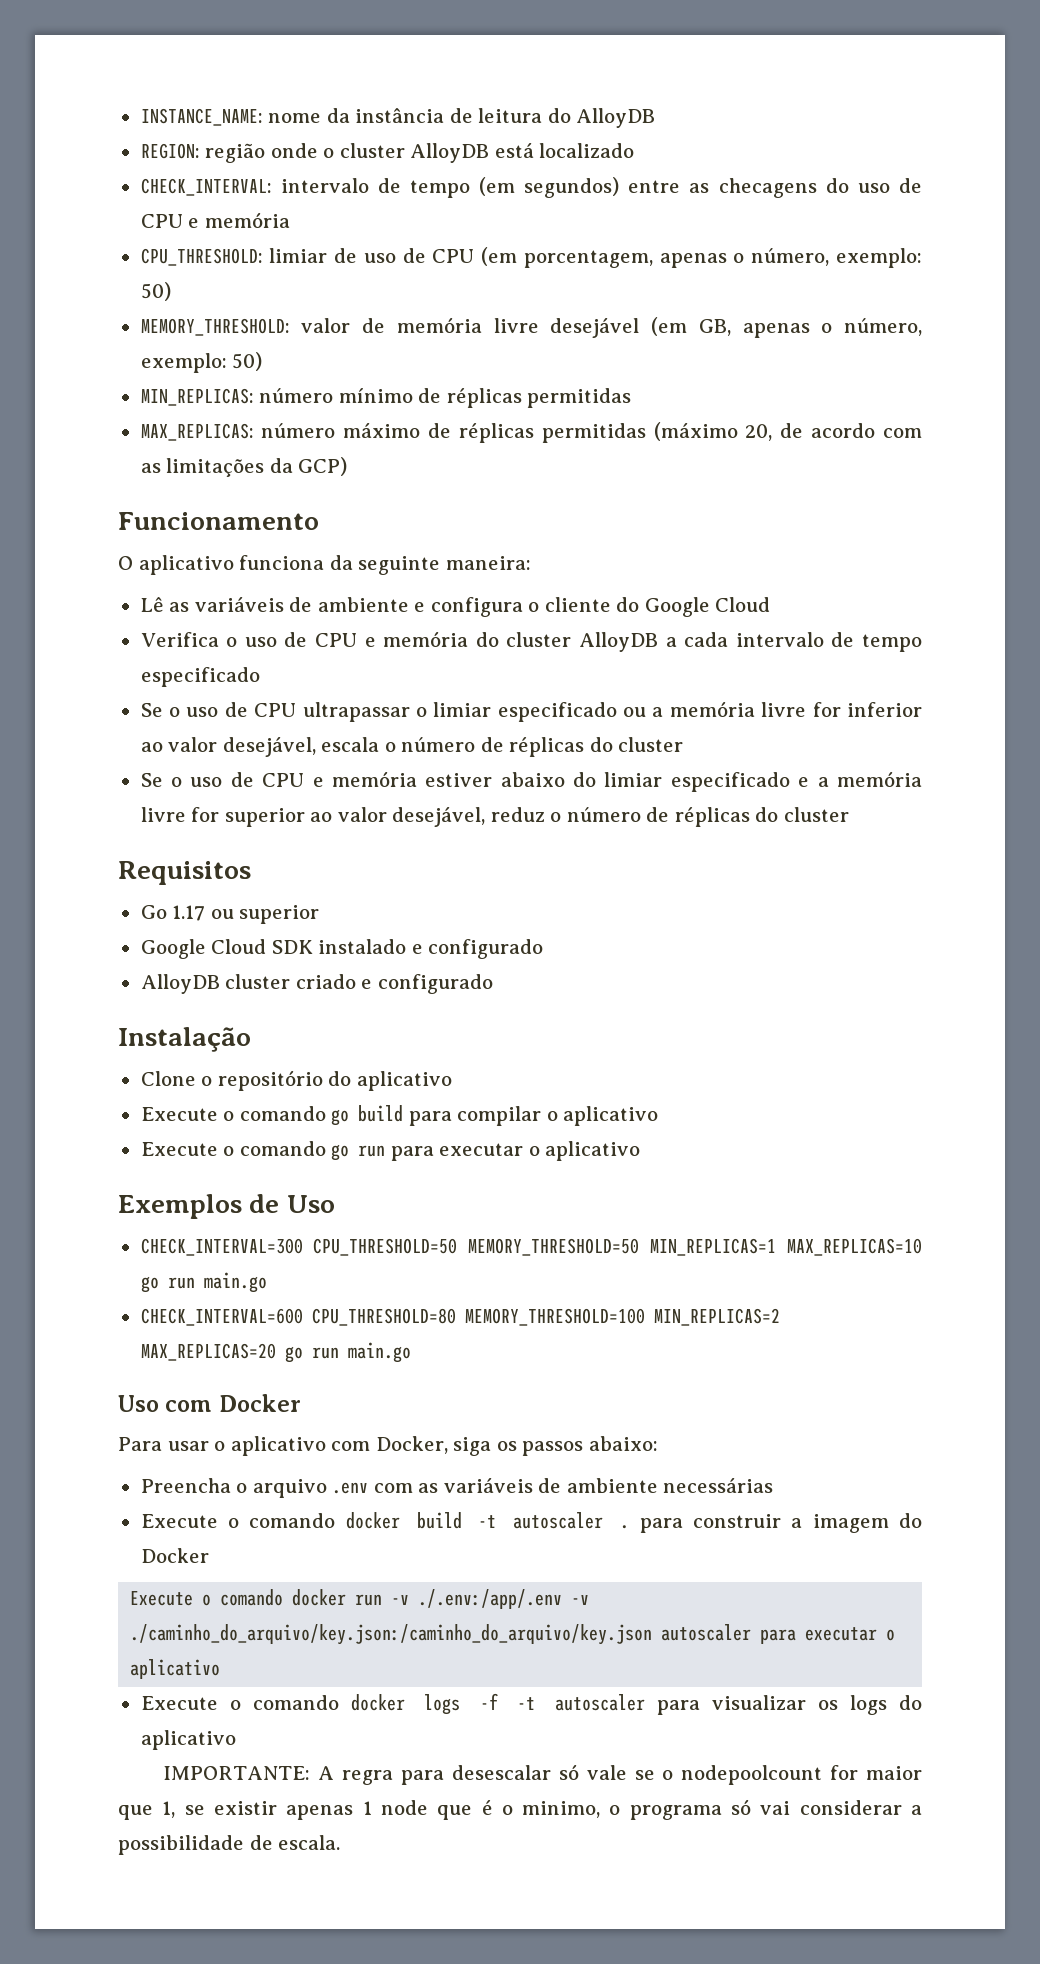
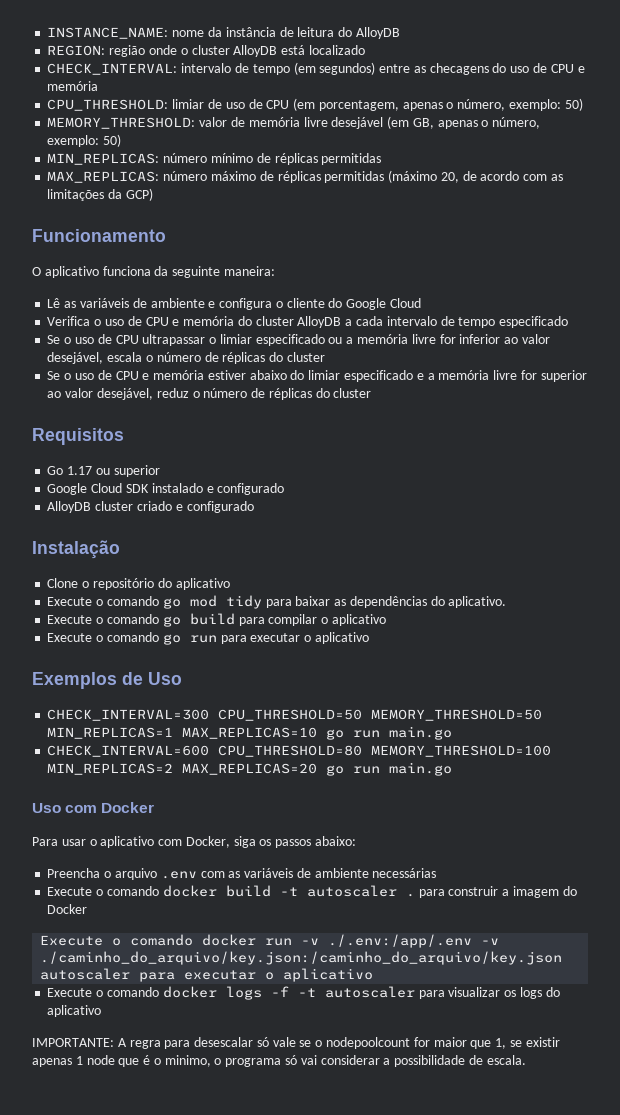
+ Execute o comando go mod tidy para baixar as dependências do aplicativo.

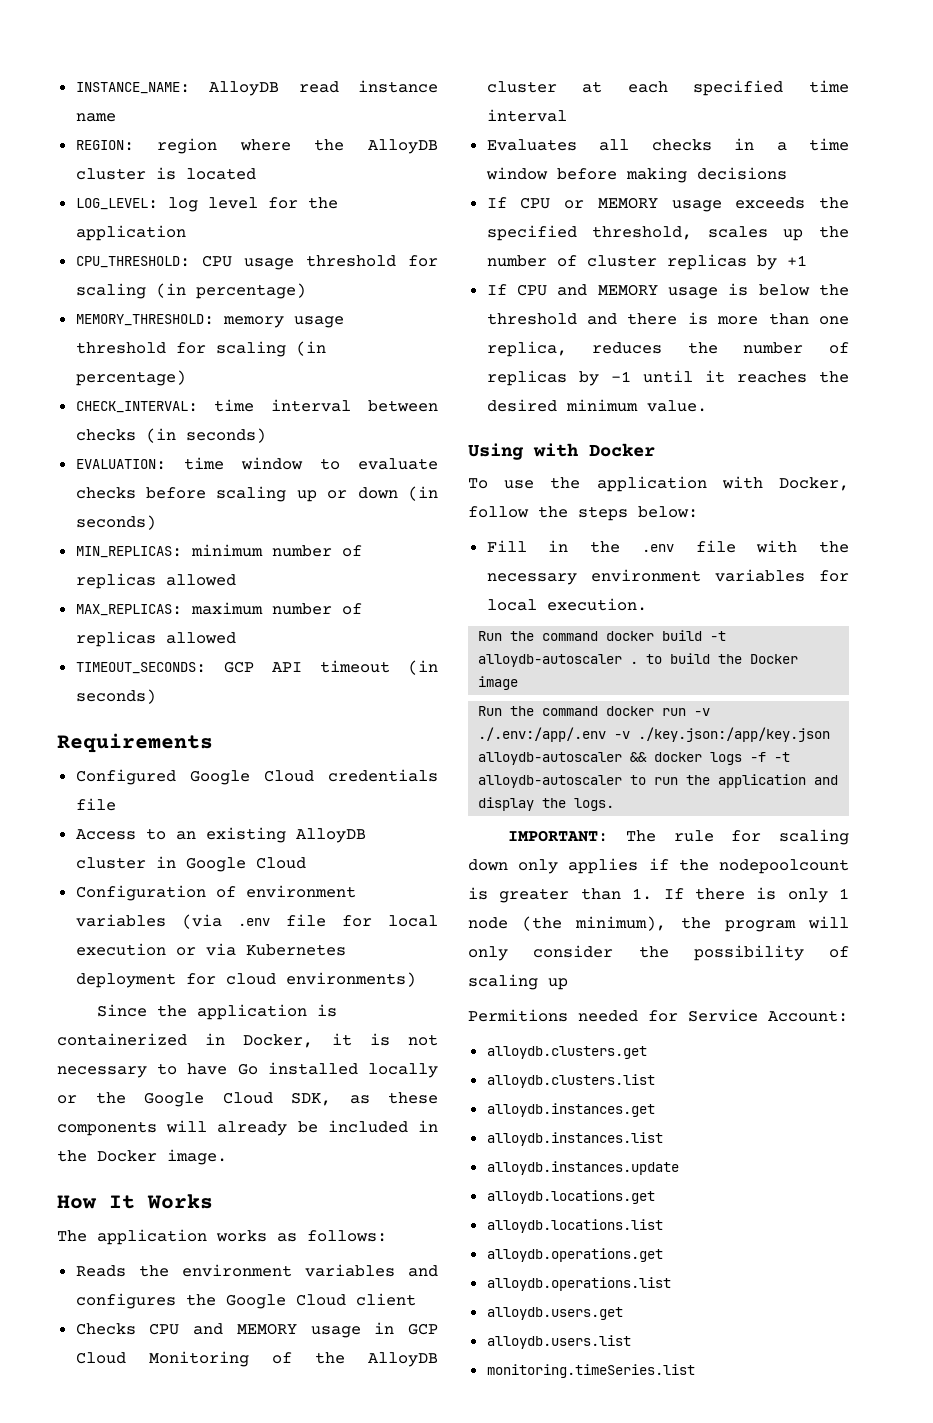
- INSTANCE_NAME: nome da instância de leitura do AlloyDB
- REGION: região onde o cluster AlloyDB está localizado
- CHECK_INTERVAL: intervalo de tempo (em segundos) entre as checagens do uso de CPU e memória
- CPU_THRESHOLD: limiar de uso de CPU (em porcentagem, apenas o número, exemplo: 50)
- MEMORY_THRESHOLD: valor de memória livre desejável (em GB, apenas o número, exemplo: 50)
- MIN_REPLICAS: número mínimo de réplicas permitidas
- MAX_REPLICAS: número máximo de réplicas permitidas (máximo 20, de acordo com as limitações da GCP)
- Funcionamento
- O aplicativo funciona da seguinte maneira:
- Lê as variáveis de ambiente e configura o cliente do Google Cloud
- Verifica o uso de CPU e memória do cluster AlloyDB a cada intervalo de tempo especificado
- Se o uso de CPU ultrapassar o limiar especificado ou a memória livre for inferior ao valor desejável, escala o número de réplicas do cluster
- Se o uso de CPU e memória estiver abaixo do limiar especificado e a memória livre for superior ao valor desejável, reduz o número de réplicas do cluster
- Requisitos
- Go 1.17 ou superior
- Google Cloud SDK instalado e configurado
- AlloyDB cluster criado e configurado
- Instalação
- Clone o repositório do aplicativo
- Execute o comando go mod tidy para baixar as dependências do aplicativo.
- Execute o comando go build para compilar o aplicativo
- Execute o comando go run para executar o aplicativo
- Exemplos de Uso
- CHECK_INTERVAL=300 CPU_THRESHOLD=50 MEMORY_THRESHOLD=50 MIN_REPLICAS=1 MAX_REPLICAS=10 go run main.go
- CHECK_INTERVAL=600 CPU_THRESHOLD=80 MEMORY_THRESHOLD=100 MIN_REPLICAS=2 MAX_REPLICAS=20 go run main.go
- Uso com Docker
- Para usar o aplicativo com Docker, siga os passos abaixo:
- Preencha o arquivo .env com as variáveis de ambiente necessárias
- Execute o comando docker build -t autoscaler . para construir a imagem do Docker
- Execute o comando docker run -v ./.env:/app/.env -v ./caminho_do_arquivo/key.json:/caminho_do_arquivo/key.json autoscaler para executar o aplicativo
- Execute o comando docker logs -f -t autoscaler para visualizar os logs do aplicativo
- IMPORTANTE: A regra para desescalar só vale se o nodepoolcount for maior que 1, se existir apenas 1 node que é o minimo, o programa só vai considerar a possibilidade de escala.
+ INSTANCE_NAME: AlloyDB read instance name
+ REGION: region where the AlloyDB cluster is located
+ LOG_LEVEL: log level for the application
+ CPU_THRESHOLD: CPU usage threshold for scaling (in percentage)
+ MEMORY_THRESHOLD: memory usage threshold for scaling (in percentage)
+ CHECK_INTERVAL: time interval between checks (in seconds)
+ EVALUATION: time window to evaluate checks before scaling up or down (in seconds)
+ MIN_REPLICAS: minimum number of replicas allowed
+ MAX_REPLICAS: maximum number of replicas allowed
+ TIMEOUT_SECONDS: GCP API timeout (in seconds)
+ Requirements
+ Configured Google Cloud credentials file
+ Access to an existing AlloyDB cluster in Google Cloud
+ Configuration of environment variables (via .env file for local execution or via Kubernetes deployment for cloud environments)
+ Since the application is containerized in Docker, it is not necessary to have Go installed locally or the Google Cloud SDK, as these components will already be included in the Docker image.
+ How It Works
+ The application works as follows:
+ Reads the environment variables and configures the Google Cloud client
+ Checks CPU and MEMORY usage in GCP Cloud Monitoring of the AlloyDB cluster at each specified time interval
+ Evaluates all checks in a time window before making decisions
+ If CPU or MEMORY usage exceeds the specified threshold, scales up the number of cluster replicas by +1
+ If CPU and MEMORY usage is below the threshold and there is more than one replica, reduces the number of replicas by -1 until it reaches the desired minimum value.
+ Using with Docker
+ To use the application with Docker, follow the steps below:
+ Fill in the .env file with the necessary environment variables for local execution.
+ Run the command docker build -t alloydb-autoscaler . to build the Docker image
+ Run the command docker run -v ./.env:/app/.env -v ./key.json:/app/key.json alloydb-autoscaler && docker logs -f -t alloydb-autoscaler to run the application and display the logs.
+ IMPORTANT: The rule for scaling down only applies if the nodepoolcount is greater than 1. If there is only 1 node (the minimum), the program will only consider the possibility of scaling up
+ Permitions needed for Service Account:
+ alloydb.clusters.get
+ alloydb.clusters.list
+ alloydb.instances.get
+ alloydb.instances.list
+ alloydb.instances.update
+ alloydb.locations.get
+ alloydb.locations.list
+ alloydb.operations.get
+ alloydb.operations.list
+ alloydb.users.get
+ alloydb.users.list
+ monitoring.timeSeries.list

